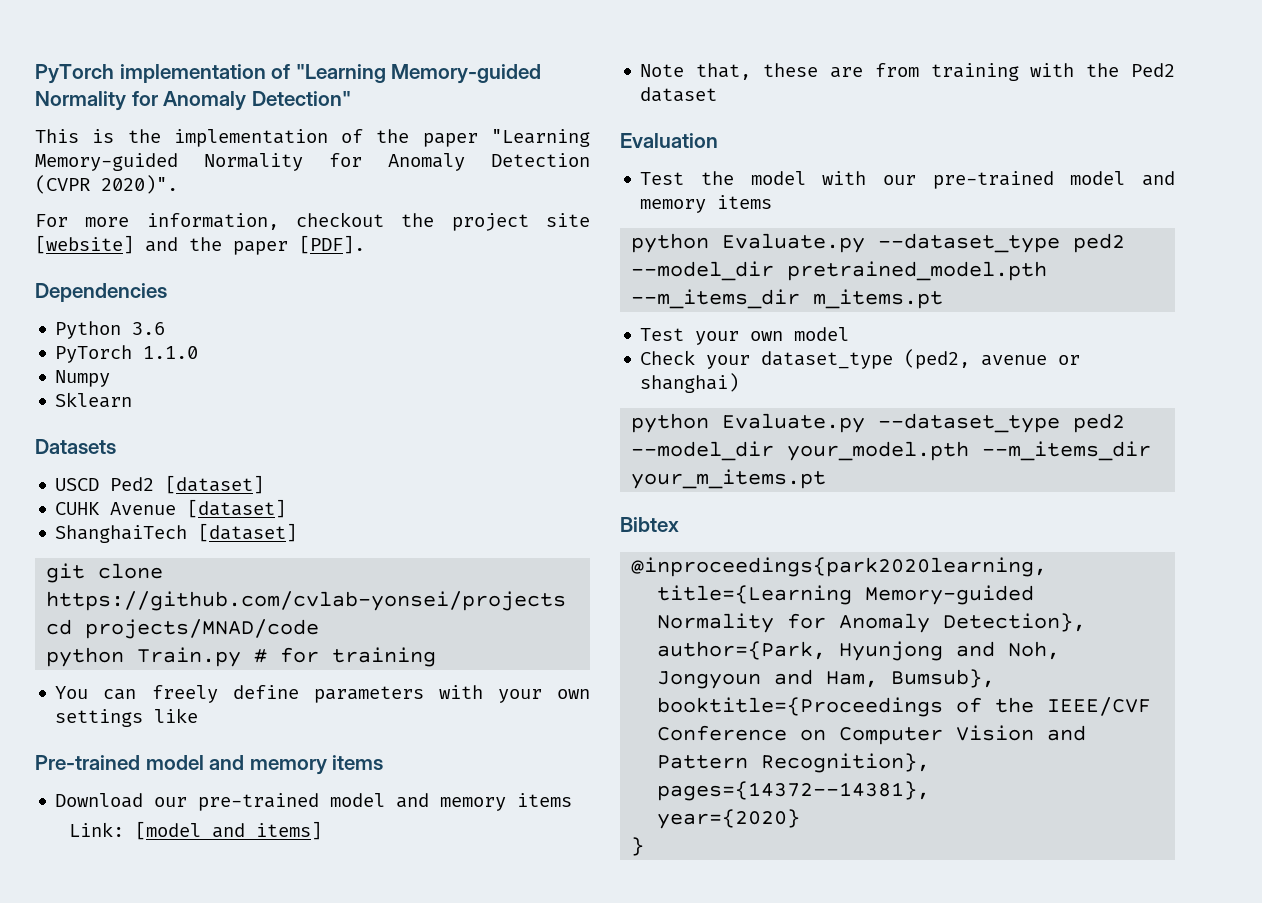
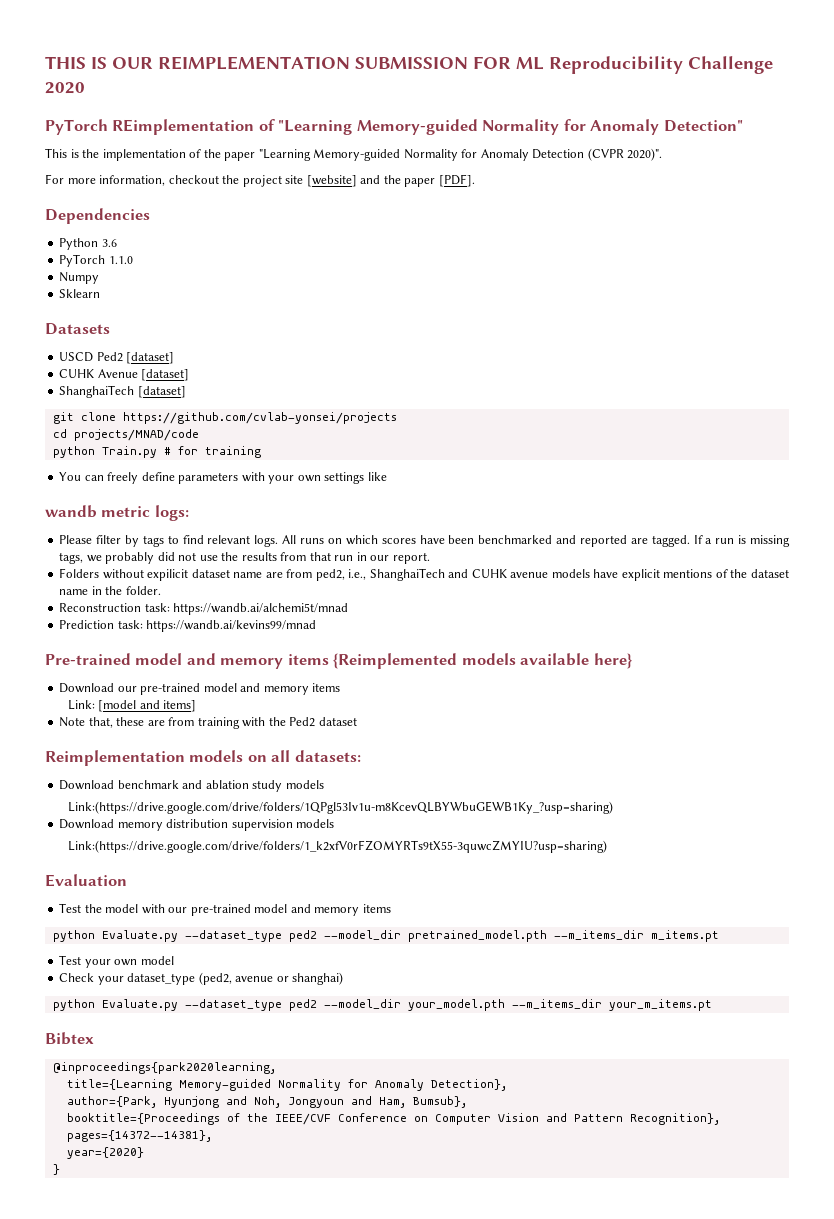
- PyTorch implementation of "Learning Memory-guided Normality for Anomaly Detection"
+ THIS IS OUR REIMPLEMENTATION SUBMISSION FOR ML Reproducibility Challenge 2020
+ PyTorch REimplementation of "Learning Memory-guided Normality for Anomaly Detection"
+ wandb metric logs:
+ Please filter by tags to find relevant logs. All runs on which scores have been benchmarked and reported are tagged. If a run is missing tags, we probably did not use the results from that run in our report.
+ Folders without expilicit dataset name are from ped2, i.e., ShanghaiTech and CUHK avenue models have explicit mentions of the dataset name in the folder.
+ Reconstruction task: https://wandb.ai/alchemi5t/mnad
+ Prediction task: https://wandb.ai/kevins99/mnad
- Pre-trained model and memory items
+ Pre-trained model and memory items {Reimplemented models available here}
+ Reimplementation models on all datasets:
+ Download benchmark and ablation study models
+ Link:(https://drive.google.com/drive/folders/1QPgl53Iv1u-m8KcevQLBYWbuGEWB1Ky_?usp=sharing)
+ Download memory distribution supervision models
+ Link:(https://drive.google.com/drive/folders/1_k2xfV0rFZOMYRTs9tX55-3quwcZMYIU?usp=sharing)

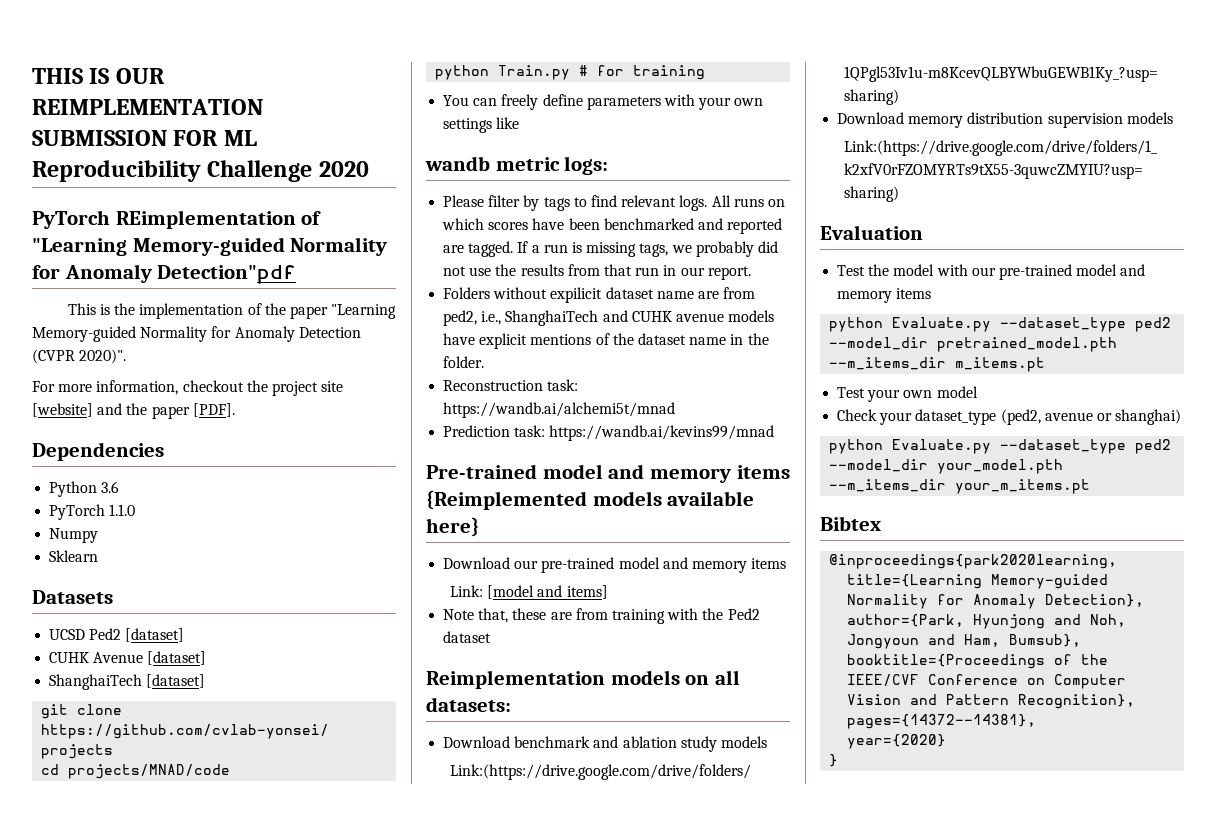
- PyTorch REimplementation of "Learning Memory-guided Normality for Anomaly Detection"
+ PyTorch REimplementation of "Learning Memory-guided Normality for Anomaly Detection"pdf
- USCD Ped2 [dataset]
+ UCSD Ped2 [dataset]

